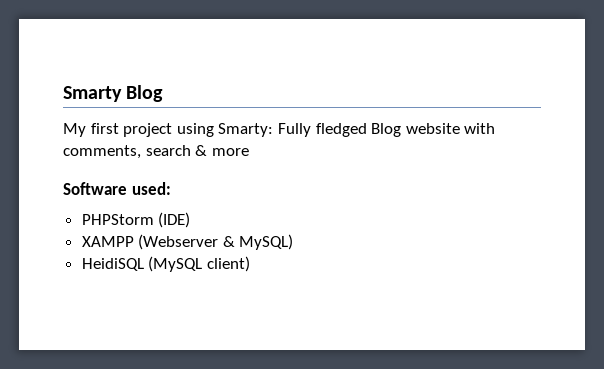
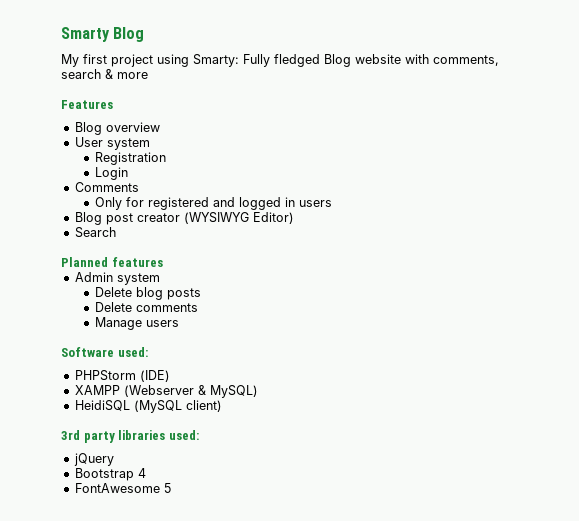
+ Features
+ Blog overview
+ User system
+ Registration
+ Login
+ Comments
+ Only for registered and logged in users
+ Blog post creator (WYSIWYG Editor)
+ Search
+ Planned features
+ Admin system
+ Delete blog posts
+ Delete comments
+ Manage users
+ 3rd party libraries used:
+ jQuery
+ Bootstrap 4
+ FontAwesome 5

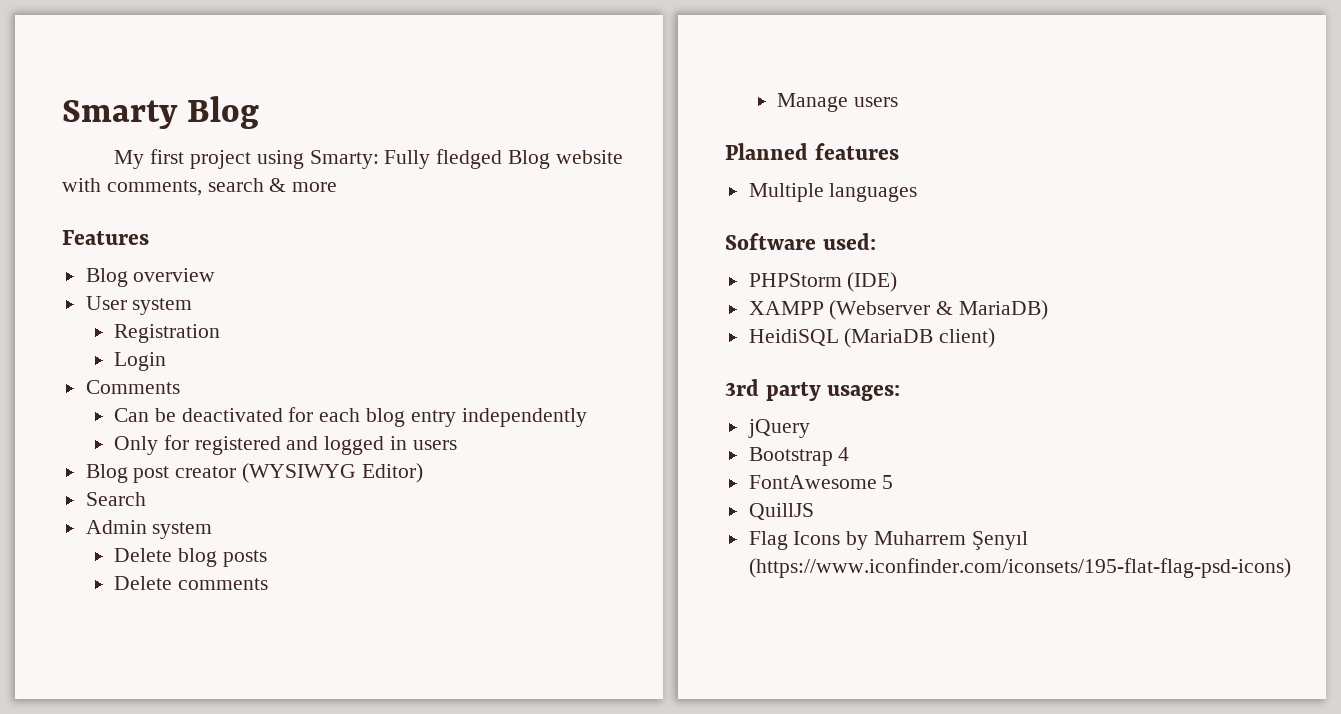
+ Can be deactivated for each blog entry independently
- Planned features
+ Planned features
+ Multiple languages
- XAMPP (Webserver & MySQL)
+ XAMPP (Webserver & MariaDB)
- HeidiSQL (MySQL client)
+ HeidiSQL (MariaDB client)
- 3rd party libraries used:
+ 3rd party usages:
+ QuillJS
+ Flag Icons by Muharrem Şenyıl (https://www.iconfinder.com/iconsets/195-flat-flag-psd-icons)

